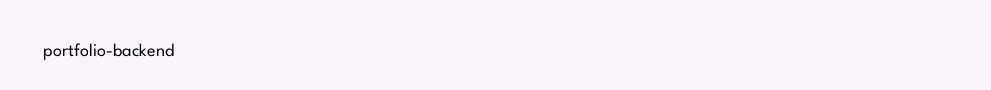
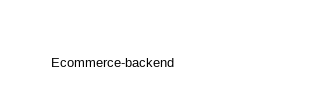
- portfolio-backend
+ Ecommerce-backend

